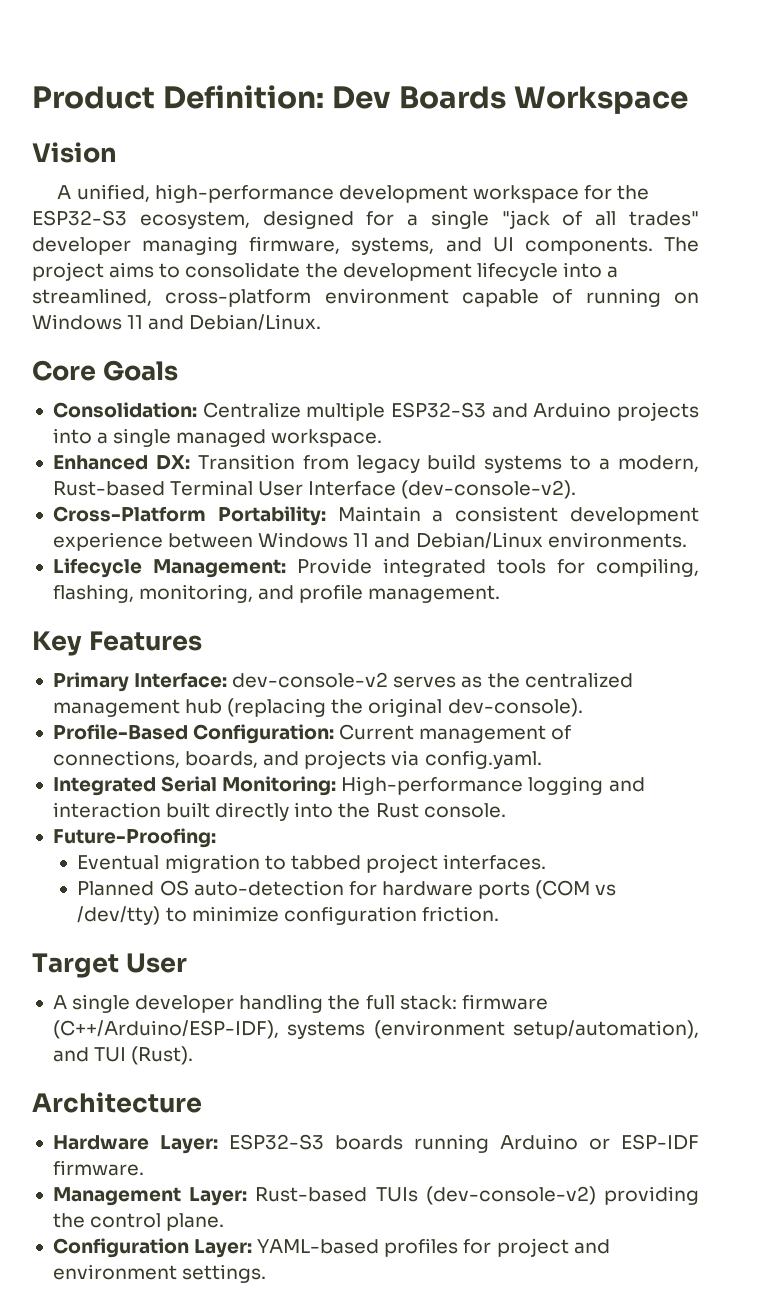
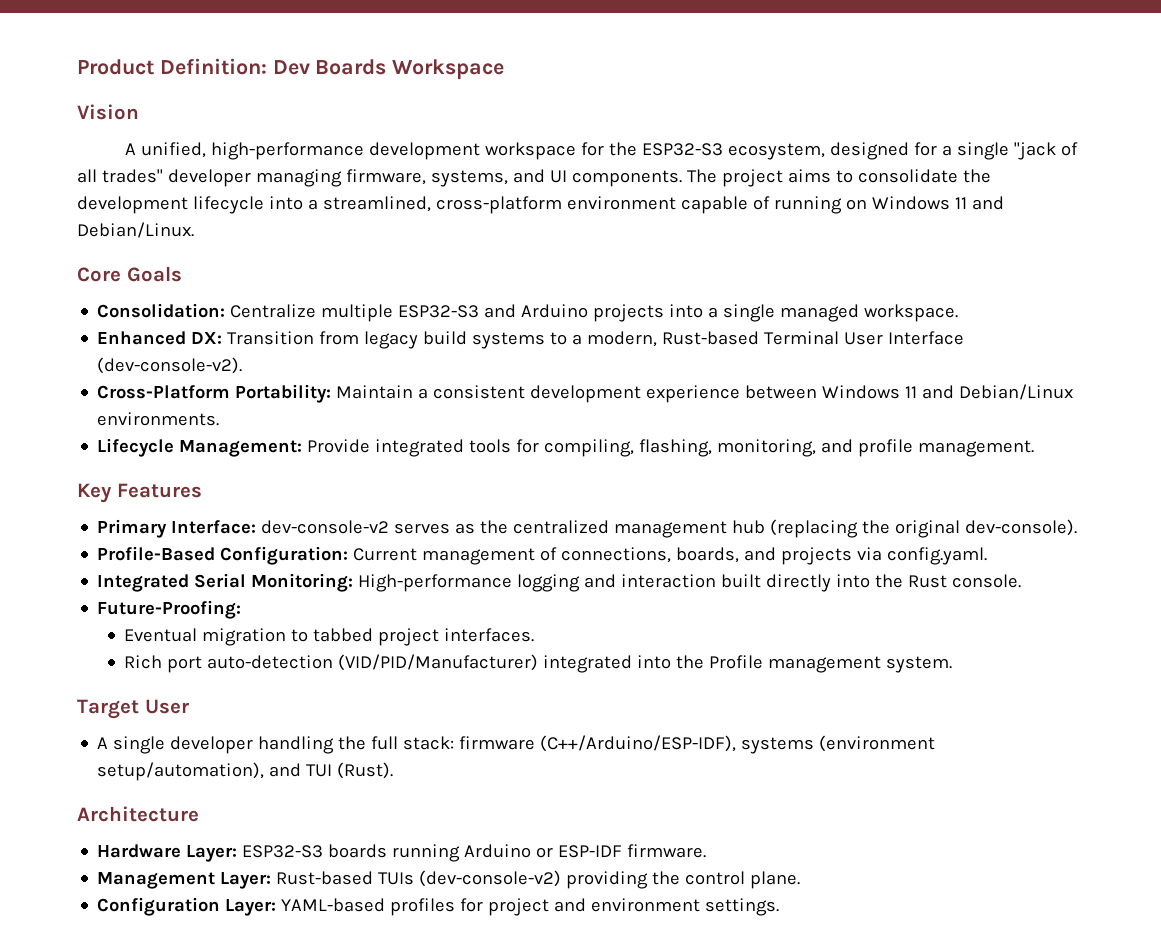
- Planned OS auto-detection for hardware ports (COM vs /dev/tty) to minimize configuration friction.
+ Rich port auto-detection (VID/PID/Manufacturer) integrated into the Profile management system.

